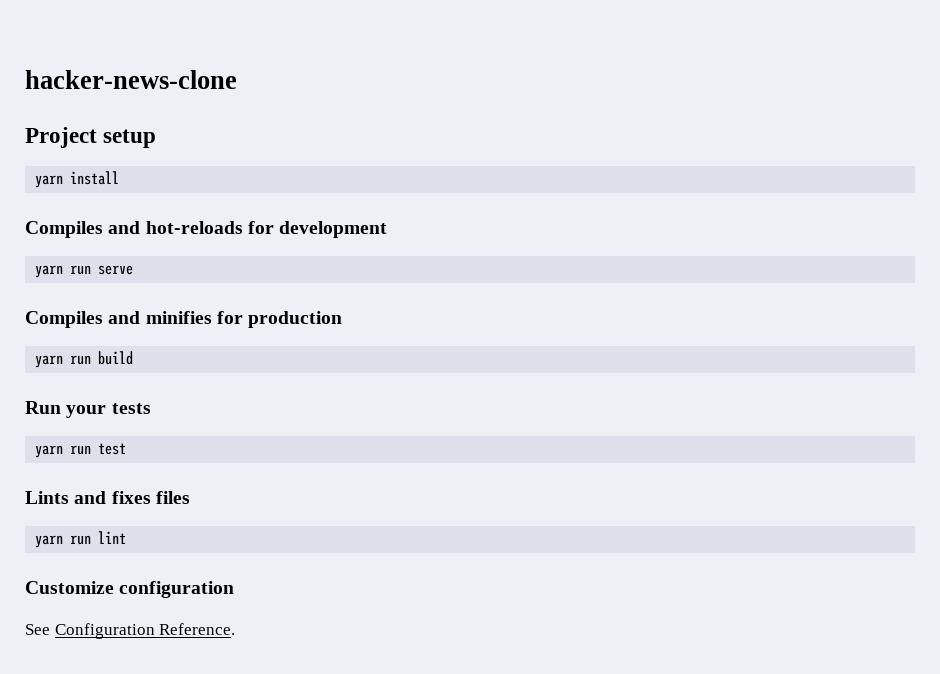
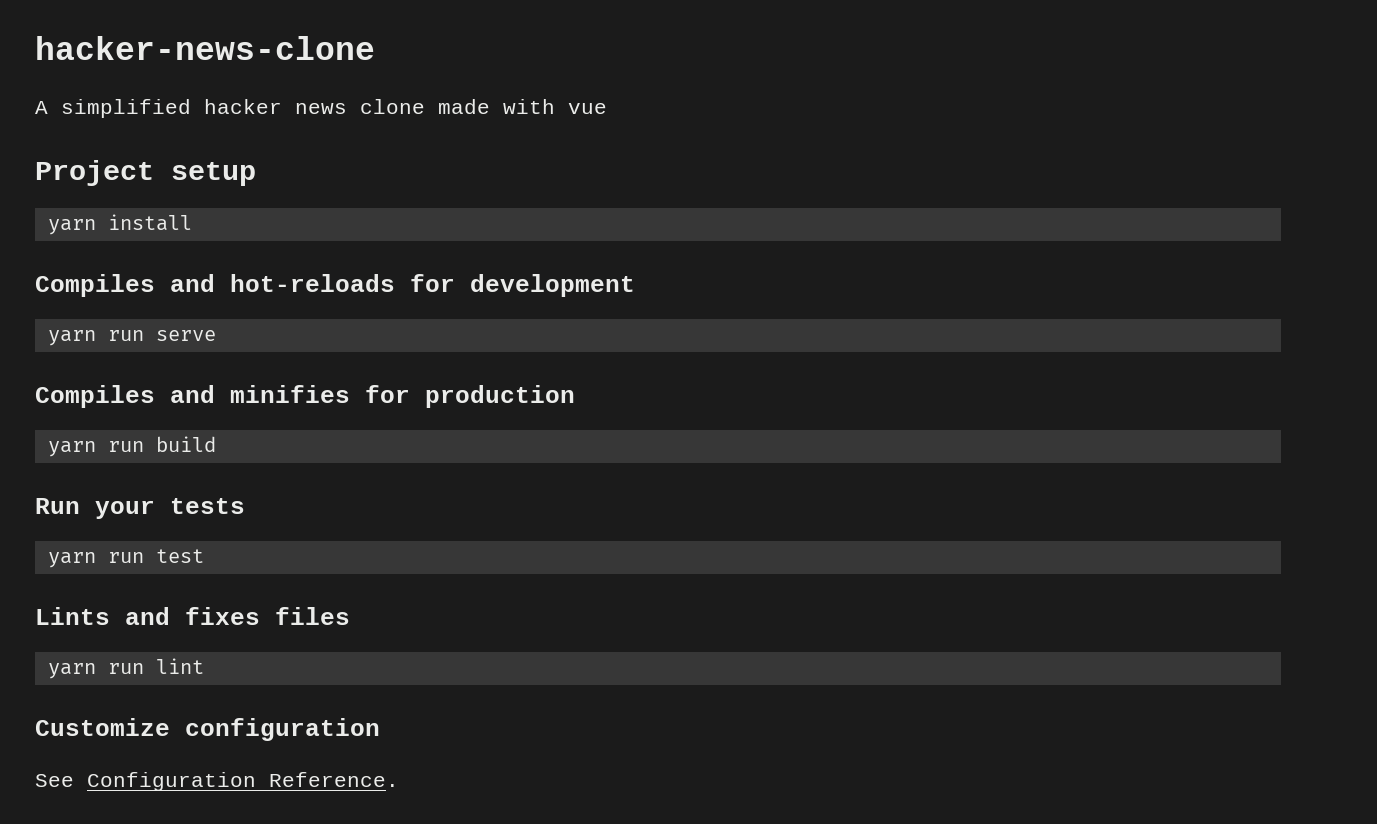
+ A simplified hacker news clone made with vue

